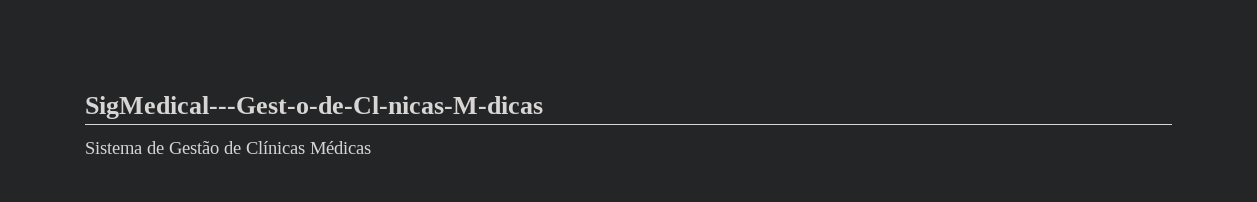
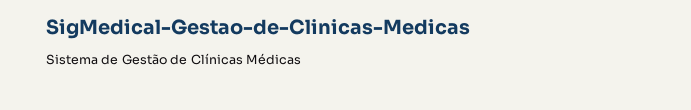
- SigMedical---Gest-o-de-Cl-nicas-M-dicas
+ SigMedical-Gestao-de-Clinicas-Medicas

